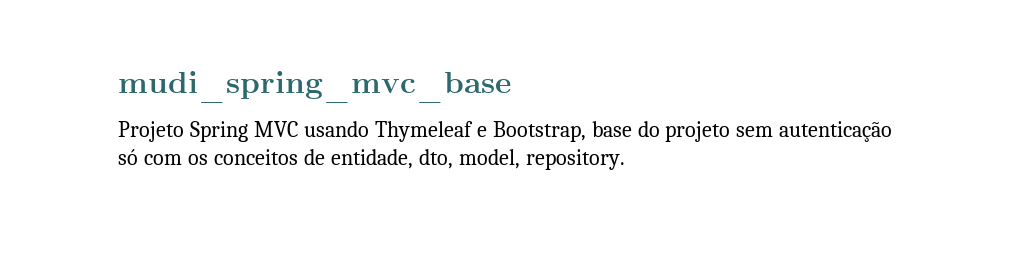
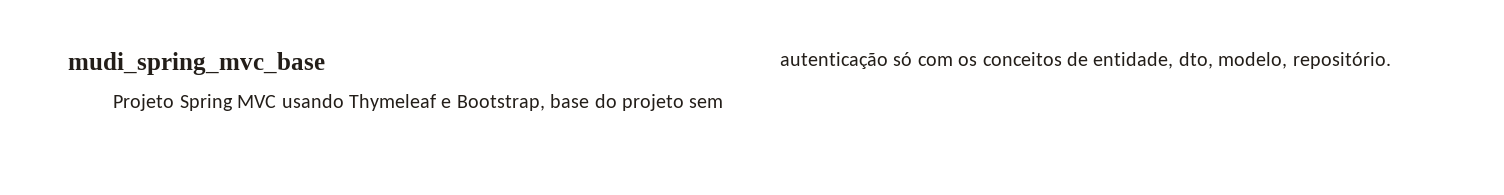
- Projeto Spring MVC usando Thymeleaf e Bootstrap, base do projeto sem autenticação só com os conceitos de entidade, dto, model, repository.
+ Projeto Spring MVC usando Thymeleaf e Bootstrap, base do projeto sem autenticação só com os conceitos de entidade, dto, modelo, repositório.

